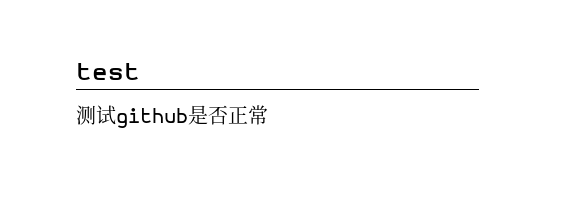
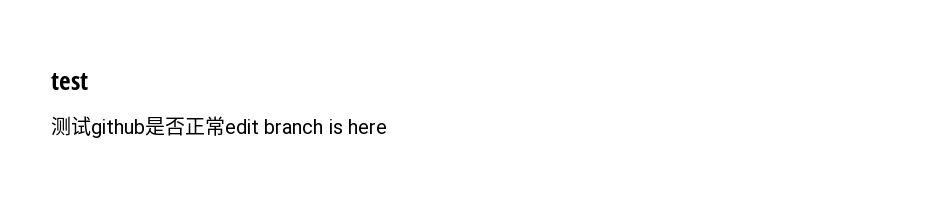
- 测试github是否正常
+ 测试github是否正常edit branch is here

